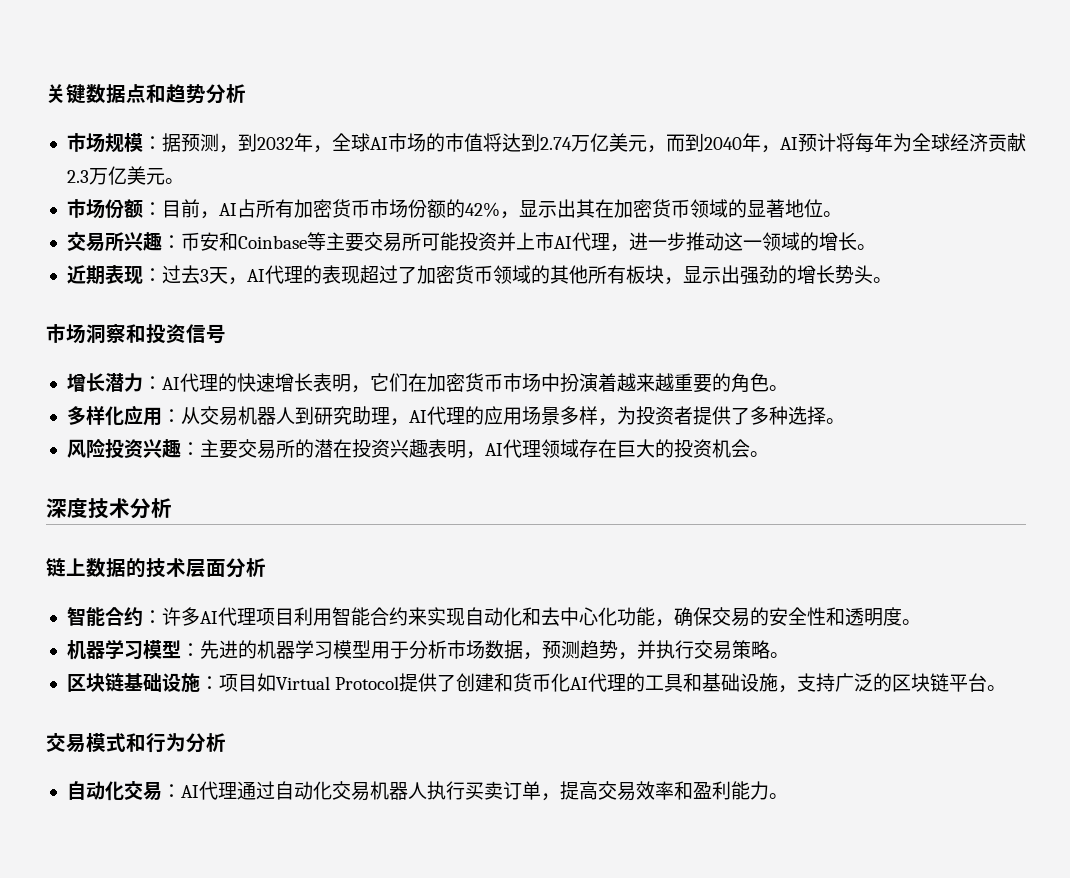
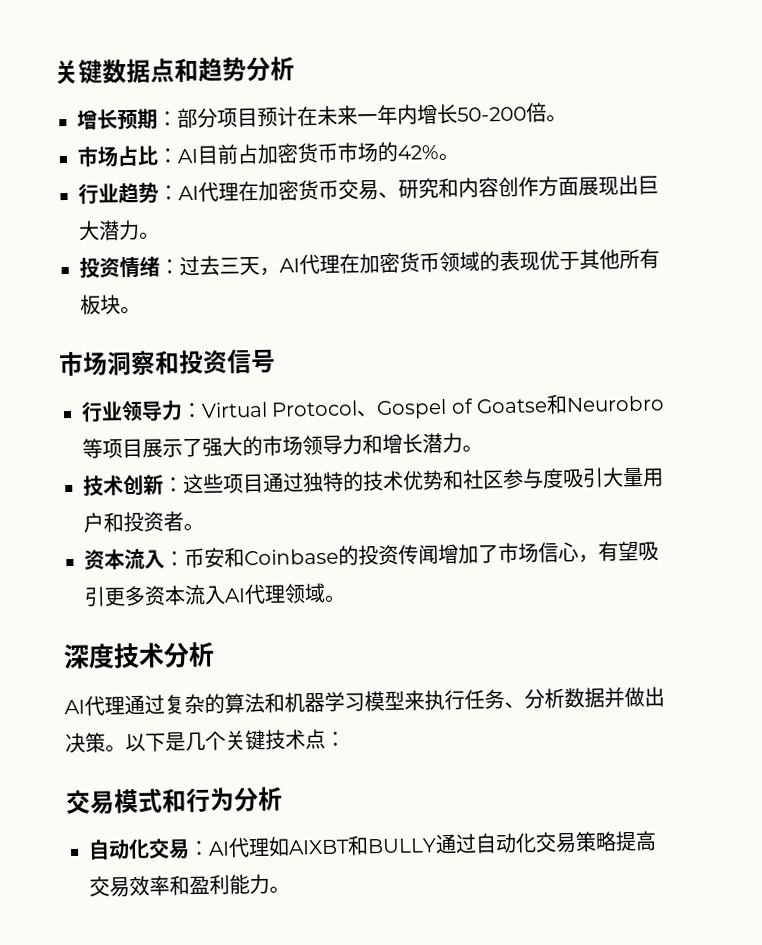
- 市场规模：据预测，到2032年，全球AI市场的市值将达到2.74万亿美元，而到2040年，AI预计将每年为全球经济贡献2.3万亿美元。
- 市场份额：目前，AI占所有加密货币市场份额的42%，显示出其在加密货币领域的显著地位。
- 交易所兴趣：币安和Coinbase等主要交易所可能投资并上市AI代理，进一步推动这一领域的增长。
- 近期表现：过去3天，AI代理的表现超过了加密货币领域的其他所有板块，显示出强劲的增长势头。
+ 增长预期：部分项目预计在未来一年内增长50-200倍。
+ 市场占比：AI目前占加密货币市场的42%。
+ 行业趋势：AI代理在加密货币交易、研究和内容创作方面展现出巨大潜力。
+ 投资情绪：过去三天，AI代理在加密货币领域的表现优于其他所有板块。
- 增长潜力：AI代理的快速增长表明，它们在加密货币市场中扮演着越来越重要的角色。
- 多样化应用：从交易机器人到研究助理，AI代理的应用场景多样，为投资者提供了多种选择。
- 风险投资兴趣：主要交易所的潜在投资兴趣表明，AI代理领域存在巨大的投资机会。
+ 行业领导力：Virtual Protocol、Gospel of Goatse和Neurobro等项目展示了强大的市场领导力和增长潜力。
+ 技术创新：这些项目通过独特的技术优势和社区参与度吸引大量用户和投资者。
+ 资本流入：币安和Coinbase的投资传闻增加了市场信心，有望吸引更多资本流入AI代理领域。
  深度技术分析
- 链上数据的技术层面分析
- 智能合约：许多AI代理项目利用智能合约来实现自动化和去中心化功能，确保交易的安全性和透明度。
- 机器学习模型：先进的机器学习模型用于分析市场数据，预测趋势，并执行交易策略。
- 区块链基础设施：项目如Virtual Protocol提供了创建和货币化AI代理的工具和基础设施，支持广泛的区块链平台。
+ AI代理通过复杂的算法和机器学习模型来执行任务、分析数据并做出决策。以下是几个关键技术点：
- 自动化交易：AI代理通过自动化交易机器人执行买卖订单，提高交易效率和盈利能力。
+ 自动化交易：AI代理如AIXBT和BULLY通过自动化交易策略提高交易效率和盈利能力。

